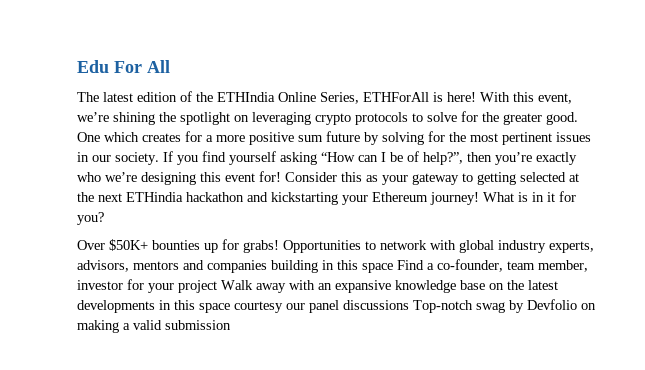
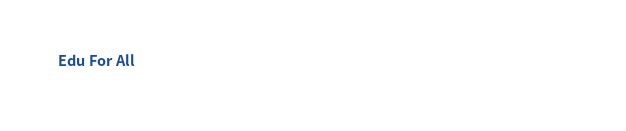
- The latest edition of the ETHIndia Online Series, ETHForAll is here! With this event, we’re shining the spotlight on leveraging crypto protocols to solve for the greater good. One which creates for a more positive sum future by solving for the most pertinent issues in our society. If you find yourself asking “How can I be of help?”, then you’re exactly who we’re designing this event for! Consider this as your gateway to getting selected at the next ETHindia hackathon and kickstarting your Ethereum journey! What is in it for you?
- Over $50K+ bounties up for grabs! Opportunities to network with global industry experts, advisors, mentors and companies building in this space Find a co-founder, team member, investor for your project Walk away with an expansive knowledge base on the latest developments in this space courtesy our panel discussions Top-notch swag by Devfolio on making a valid submission

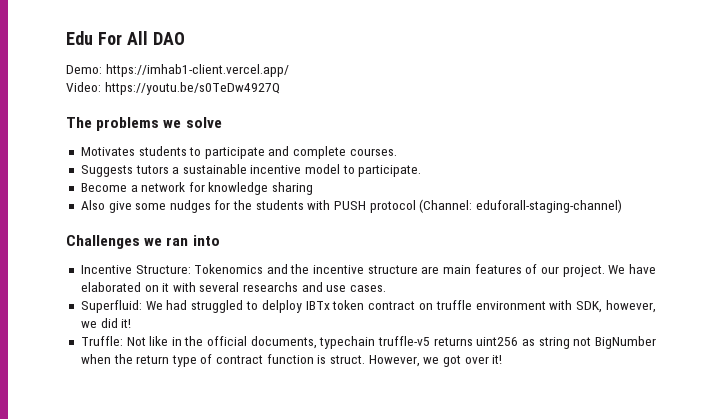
- Edu For All
+ Edu For All DAO
+ Demo: https://imhab1-client.vercel.app/
+ Video: https://youtu.be/s0TeDw4927Q
+ The problems we solve
+ Motivates students to participate and complete courses.
+ Suggests tutors a sustainable incentive model to participate.
+ Become a network for knowledge sharing
+ Also give some nudges for the students with PUSH protocol (Channel: eduforall-staging-channel)
+ Challenges we ran into
+ Incentive Structure: Tokenomics and the incentive structure are main features of our project. We have elaborated on it with several researchs and use cases.
+ Superfluid: We had struggled to delploy IBTx token contract on truffle environment with SDK, however, we did it!
+ Truffle: Not like in the official documents, typechain truffle-v5 returns uint256 as string not BigNumber when the return type of contract function is struct. However, we got over it!

